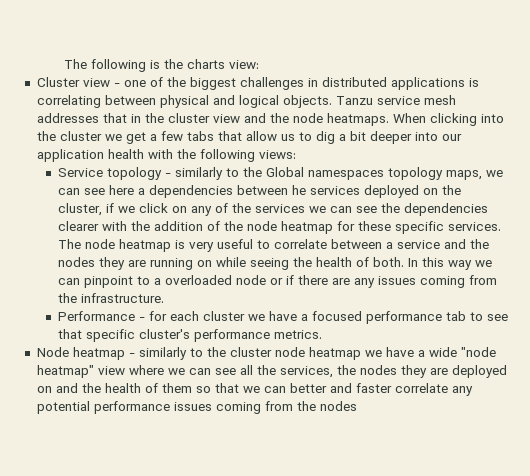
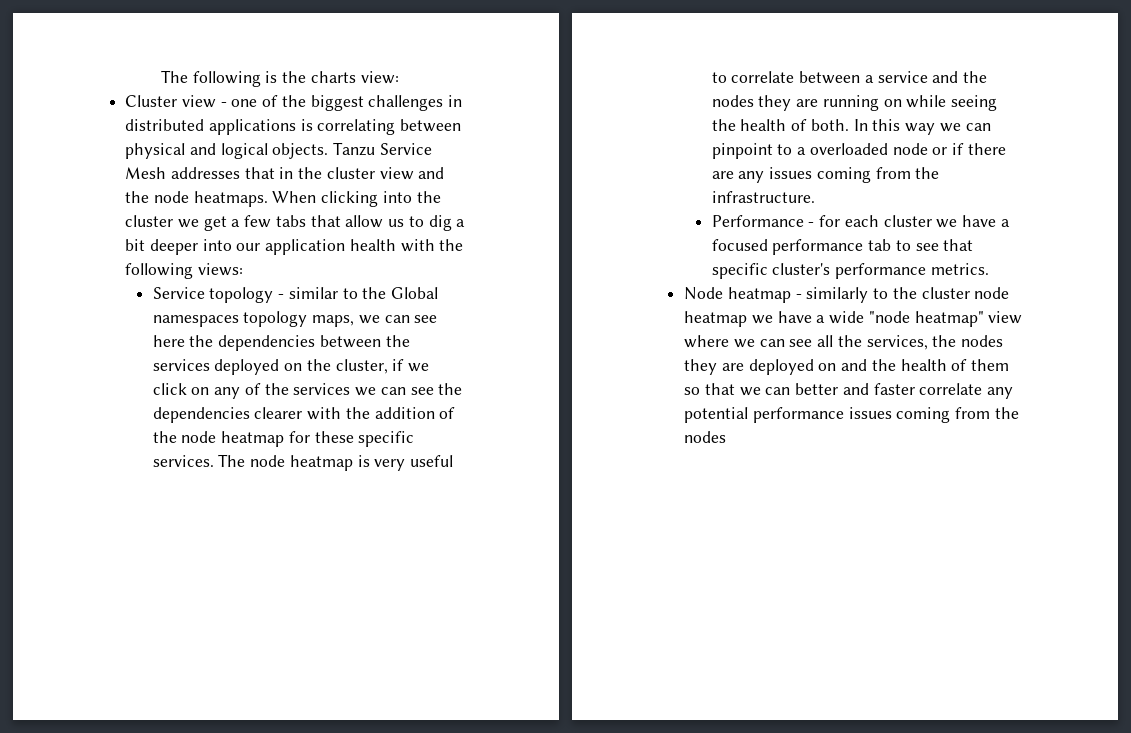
- Tanzu service mesh addresses that in the cluster view and the node heatmaps.
+ Tanzu Service Mesh addresses that in the cluster view and the node heatmaps.
- Service topology - similarly to the Global namespaces topology maps, we can see here a dependencies between he services deployed on the cluster, if we click on any of the services we can see the dependencies clearer with the addition of the node heatmap for these specific services.
+ Service topology - similar to the Global namespaces topology maps, we can see here the dependencies between the services deployed on the cluster, if we click on any of the services we can see the dependencies clearer with the addition of the node heatmap for these specific services.

